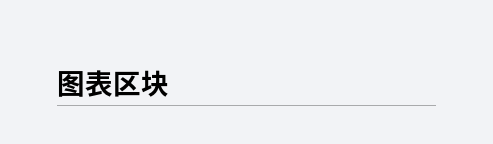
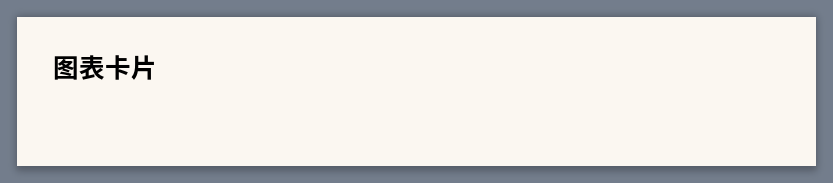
- 图表区块
+ 图表卡片

